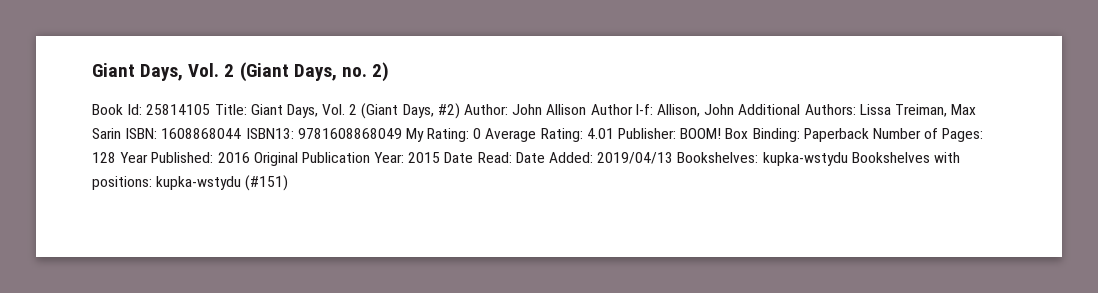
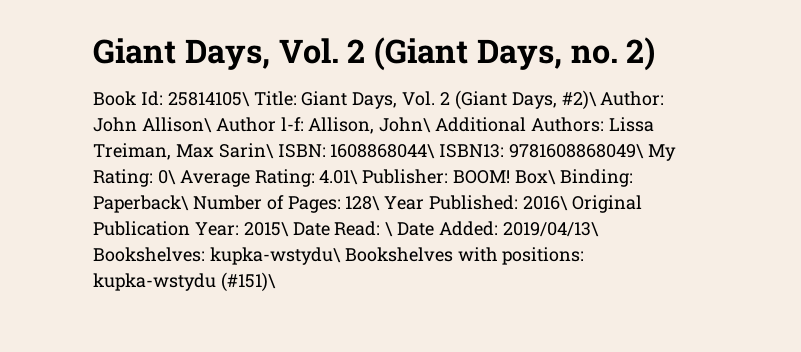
- Book Id: 25814105 Title: Giant Days, Vol. 2 (Giant Days, #2) Author: John Allison Author l-f: Allison, John Additional Authors: Lissa Treiman, Max Sarin ISBN: 1608868044 ISBN13: 9781608868049 My Rating: 0 Average Rating: 4.01 Publisher: BOOM!
+ Book Id: 25814105\ Title: Giant Days, Vol. 2 (Giant Days, #2)\ Author: John Allison\ Author l-f: Allison, John\ Additional Authors: Lissa Treiman, Max Sarin\ ISBN: 1608868044\ ISBN13: 9781608868049\ My Rating: 0\ Average Rating: 4.01\ Publisher: BOOM!
- Box Binding: Paperback Number of Pages: 128 Year Published: 2016 Original Publication Year: 2015 Date Read: Date Added: 2019/04/13 Bookshelves: kupka-wstydu Bookshelves with positions: kupka-wstydu (#151)
+ Box\ Binding: Paperback\ Number of Pages: 128\ Year Published: 2016\ Original Publication Year: 2015\ Date Read: \ Date Added: 2019/04/13\ Bookshelves: kupka-wstydu\ Bookshelves with positions: kupka-wstydu (#151)\

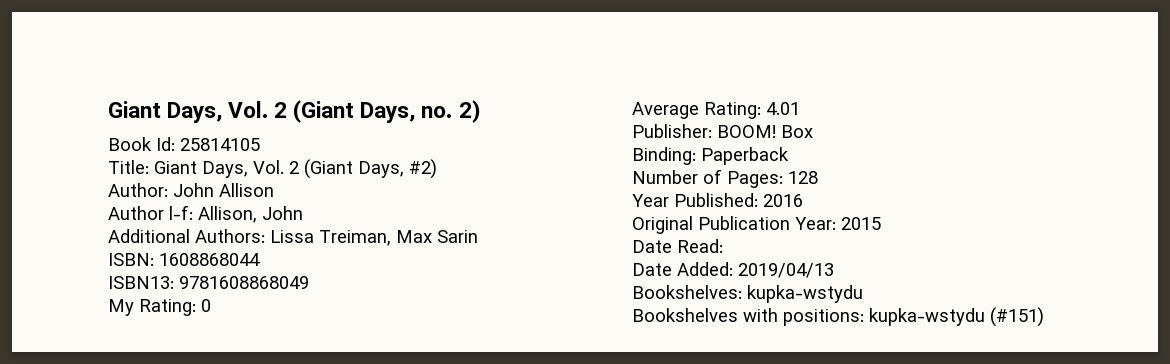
- Book Id: 25814105\ Title: Giant Days, Vol. 2 (Giant Days, #2)\ Author: John Allison\ Author l-f: Allison, John\ Additional Authors: Lissa Treiman, Max Sarin\ ISBN: 1608868044\ ISBN13: 9781608868049\ My Rating: 0\ Average Rating: 4.01\ Publisher: BOOM!
+ Book Id: 25814105
+ Title: Giant Days, Vol. 2 (Giant Days, #2)
+ Author: John Allison
+ Author l-f: Allison, John
+ Additional Authors: Lissa Treiman, Max Sarin
+ ISBN: 1608868044
+ ISBN13: 9781608868049
+ My Rating: 0
+ Average Rating: 4.01
+ Publisher: BOOM!
- Box\ Binding: Paperback\ Number of Pages: 128\ Year Published: 2016\ Original Publication Year: 2015\ Date Read: \ Date Added: 2019/04/13\ Bookshelves: kupka-wstydu\ Bookshelves with positions: kupka-wstydu (#151)\
+ Box
+ Binding: Paperback
+ Number of Pages: 128
+ Year Published: 2016
+ Original Publication Year: 2015
+ Date Read:
+ Date Added: 2019/04/13
+ Bookshelves: kupka-wstydu
+ Bookshelves with positions: kupka-wstydu (#151)

